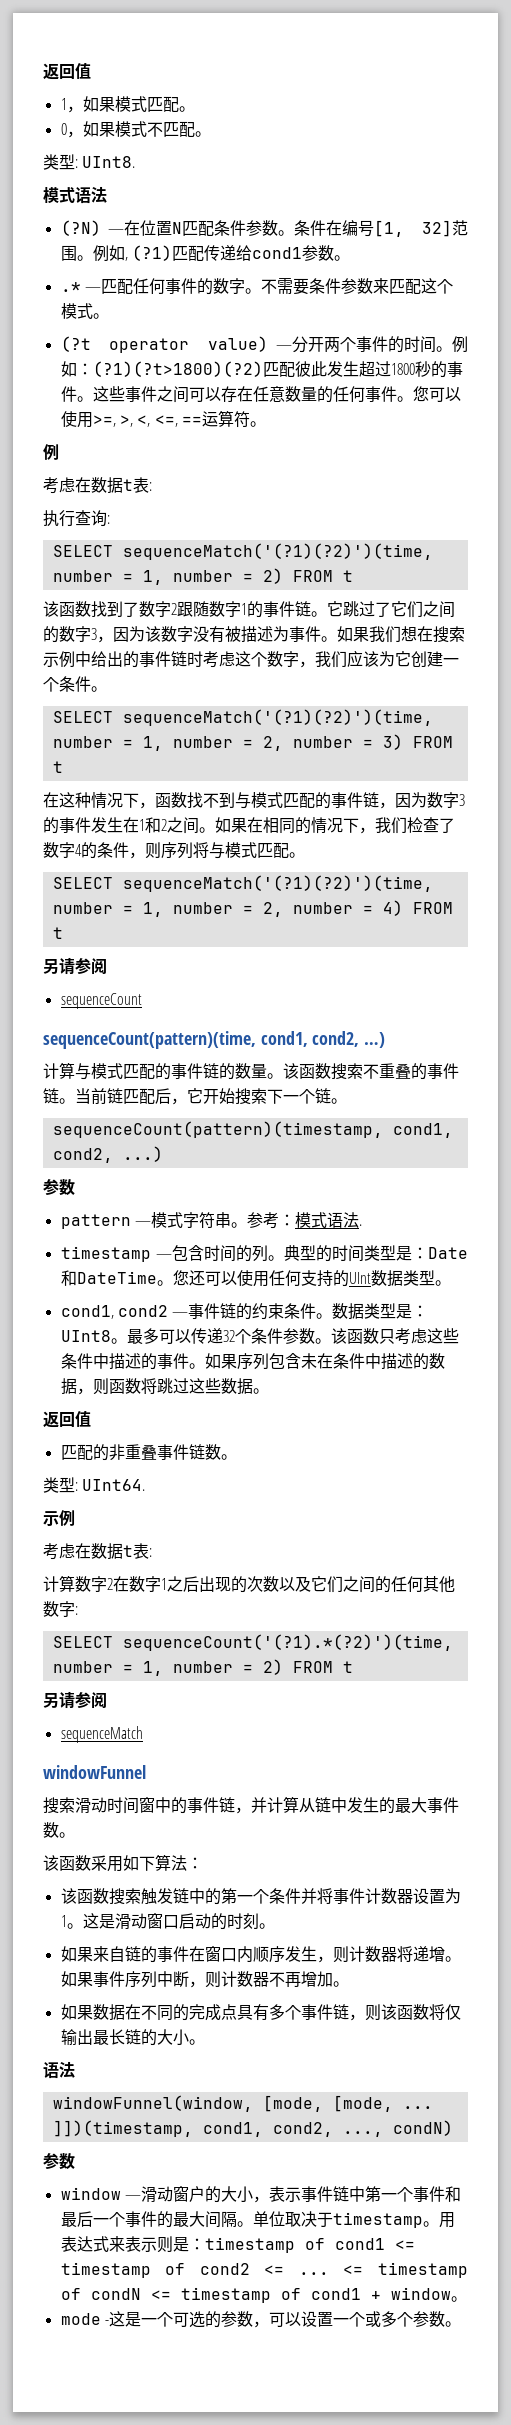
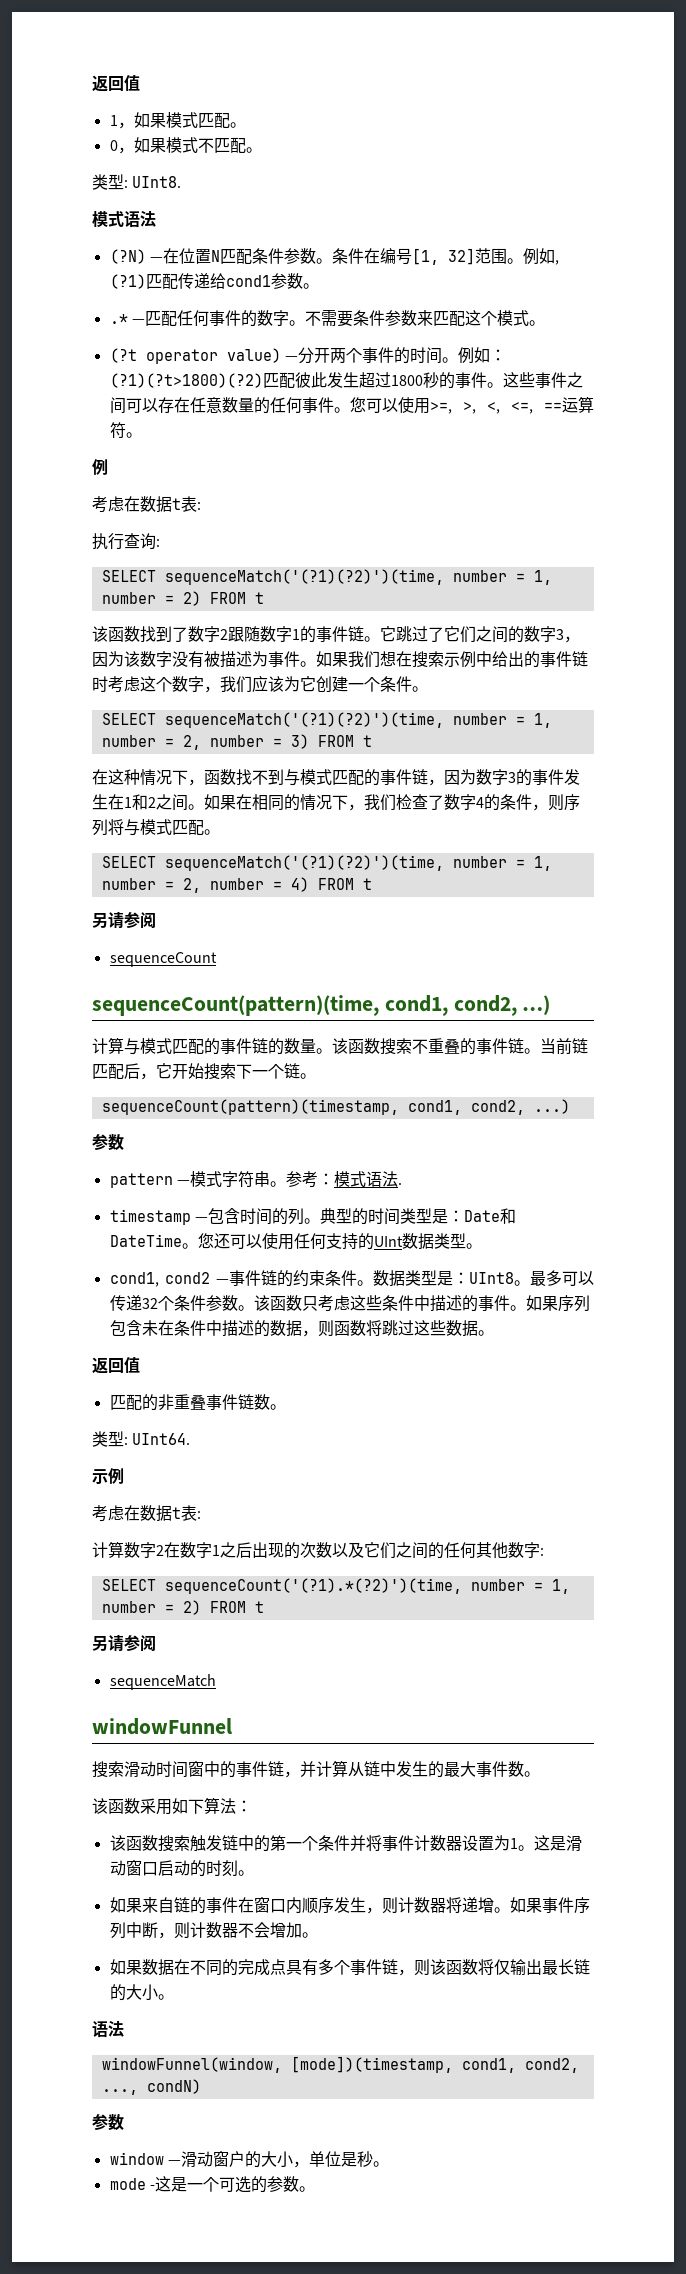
- 如果事件序列中断，则计数器不再增加。
+ 如果事件序列中断，则计数器不会增加。
- windowFunnel(window, [mode, [mode, ... ]])(timestamp, cond1, cond2, ..., condN)
+ windowFunnel(window, [mode])(timestamp, cond1, cond2, ..., condN)
- window —滑动窗户的大小，表示事件链中第一个事件和最后一个事件的最大间隔。单位取决于timestamp。用表达式来表示则是：timestamp of cond1 <= timestamp of cond2 <= ... <= timestamp of condN <= timestamp of cond1 + window。
+ window —滑动窗户的大小，单位是秒。
- mode -这是一个可选的参数，可以设置一个或多个参数。
+ mode -这是一个可选的参数。

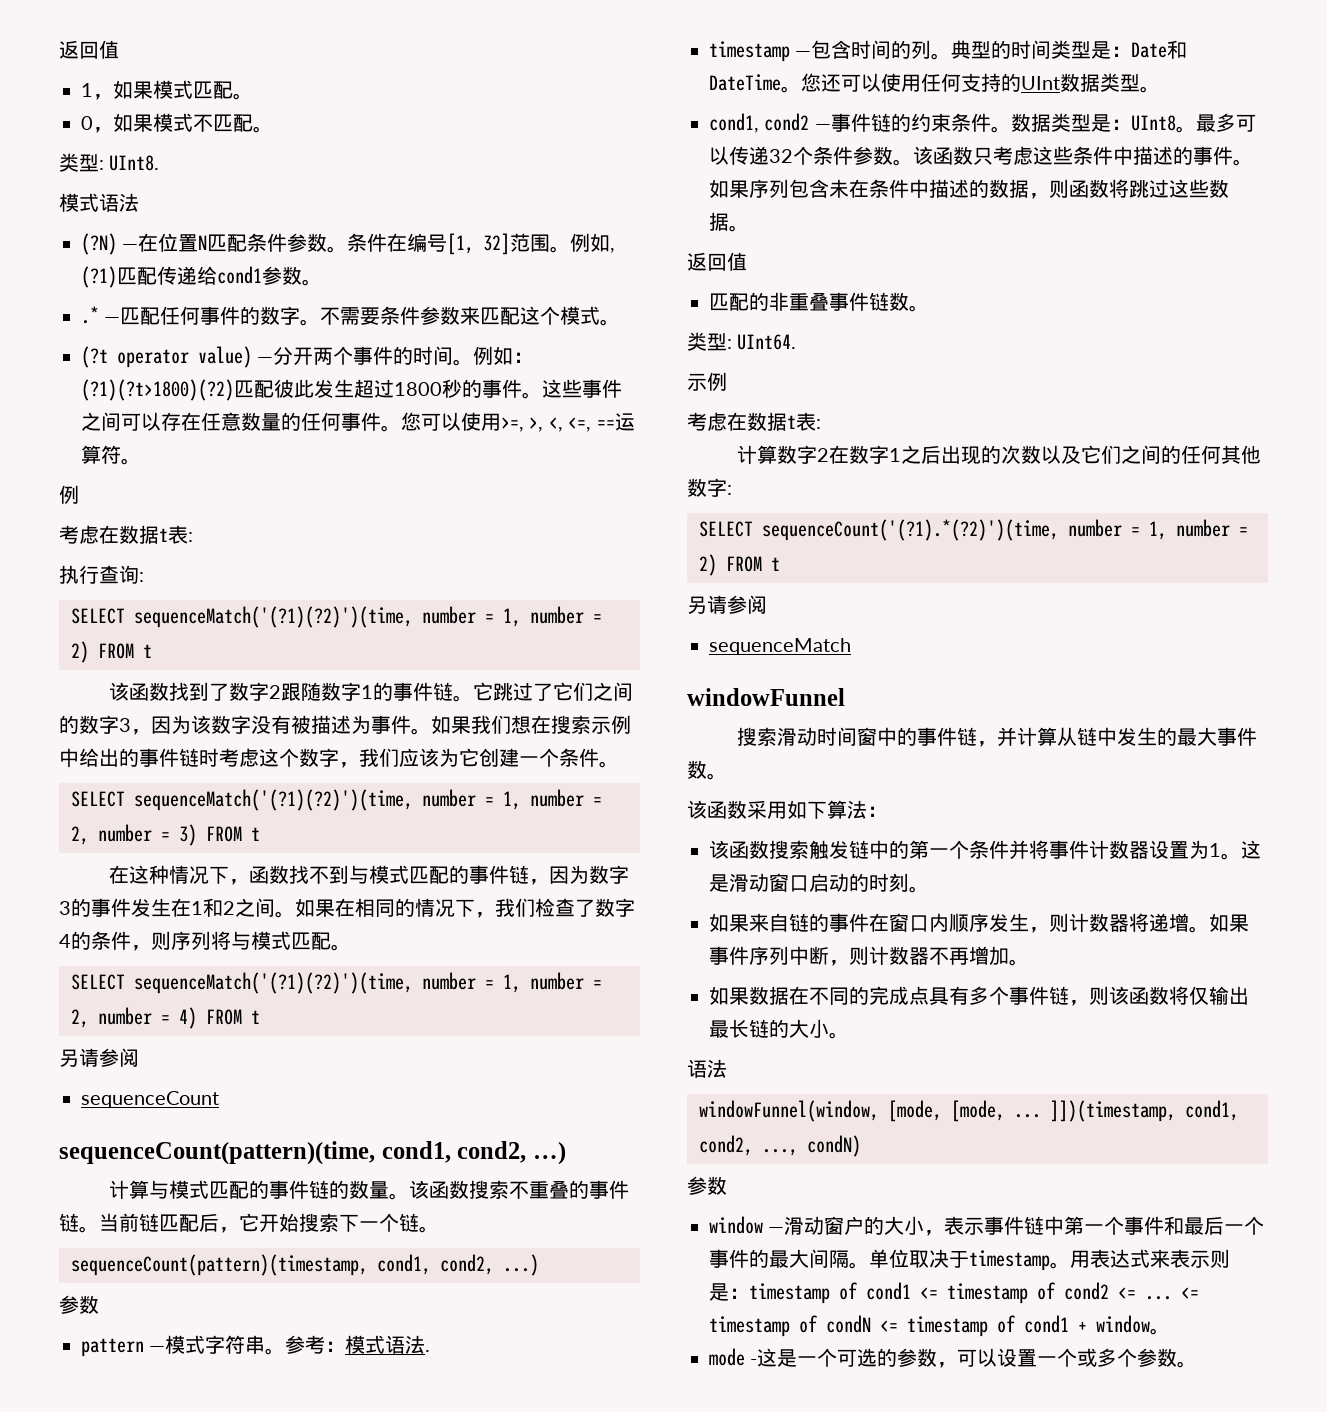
- 如果事件序列中断，则计数器不会增加。
+ 如果事件序列中断，则计数器不再增加。
- windowFunnel(window, [mode])(timestamp, cond1, cond2, ..., condN)
+ windowFunnel(window, [mode, [mode, ... ]])(timestamp, cond1, cond2, ..., condN)
- window —滑动窗户的大小，单位是秒。
+ window —滑动窗户的大小，表示事件链中第一个事件和最后一个事件的最大间隔。单位取决于timestamp。用表达式来表示则是：timestamp of cond1 <= timestamp of cond2 <= ... <= timestamp of condN <= timestamp of cond1 + window。
- mode -这是一个可选的参数。
+ mode -这是一个可选的参数，可以设置一个或多个参数。

